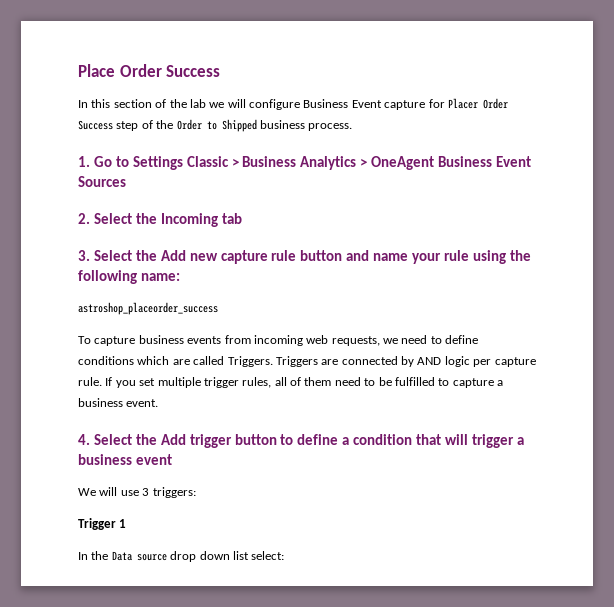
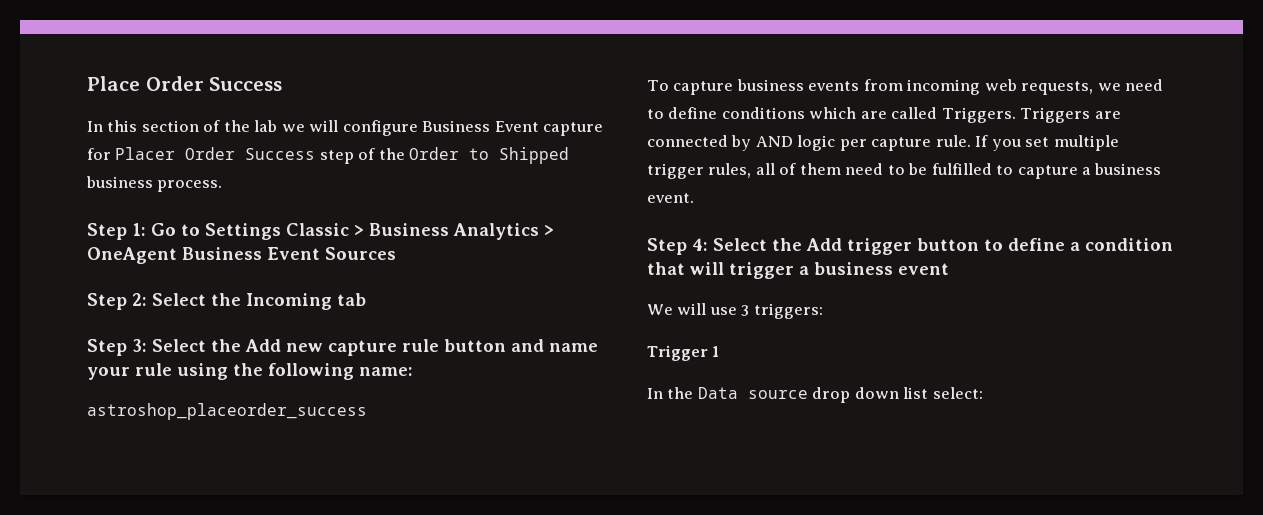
- 1. Go to Settings Classic > Business Analytics > OneAgent Business Event Sources
+ Step 1: Go to Settings Classic > Business Analytics > OneAgent Business Event Sources
- 2. Select the Incoming tab
+ Step 2: Select the Incoming tab
- 3. Select the Add new capture rule button and name your rule using the following name:
+ Step 3: Select the Add new capture rule button and name your rule using the following name:
- 4. Select the Add trigger button to define a condition that will trigger a business event
+ Step 4: Select the Add trigger button to define a condition that will trigger a business event

